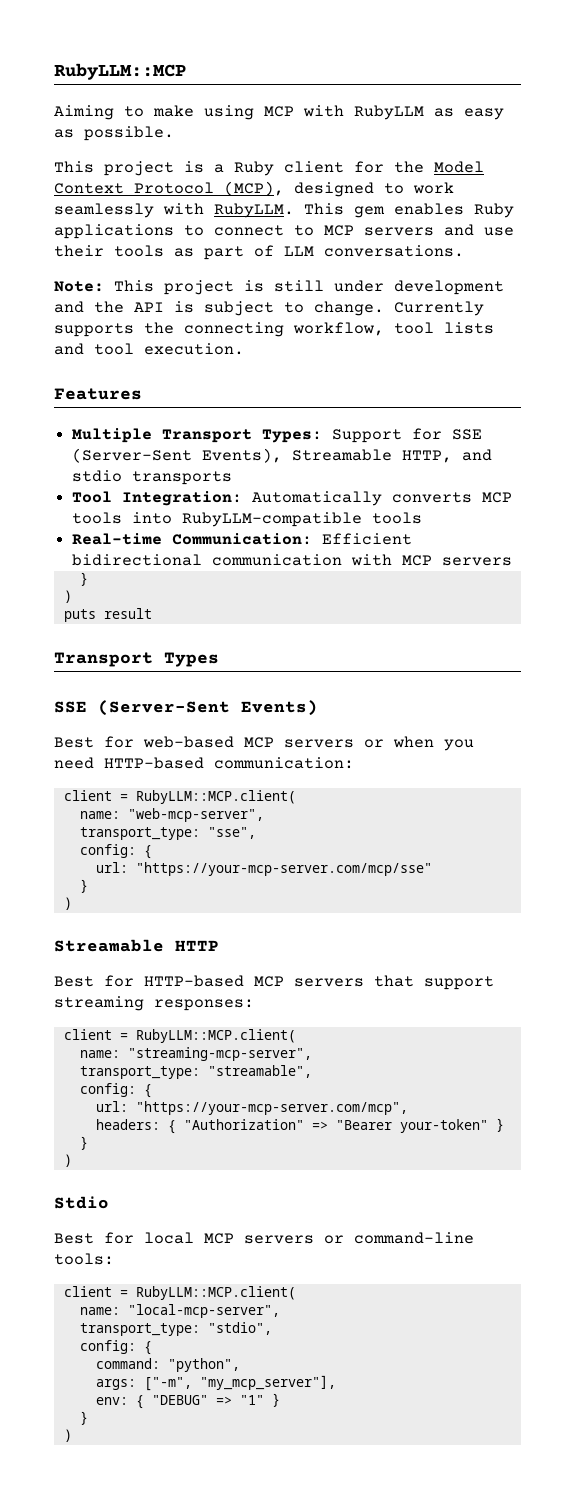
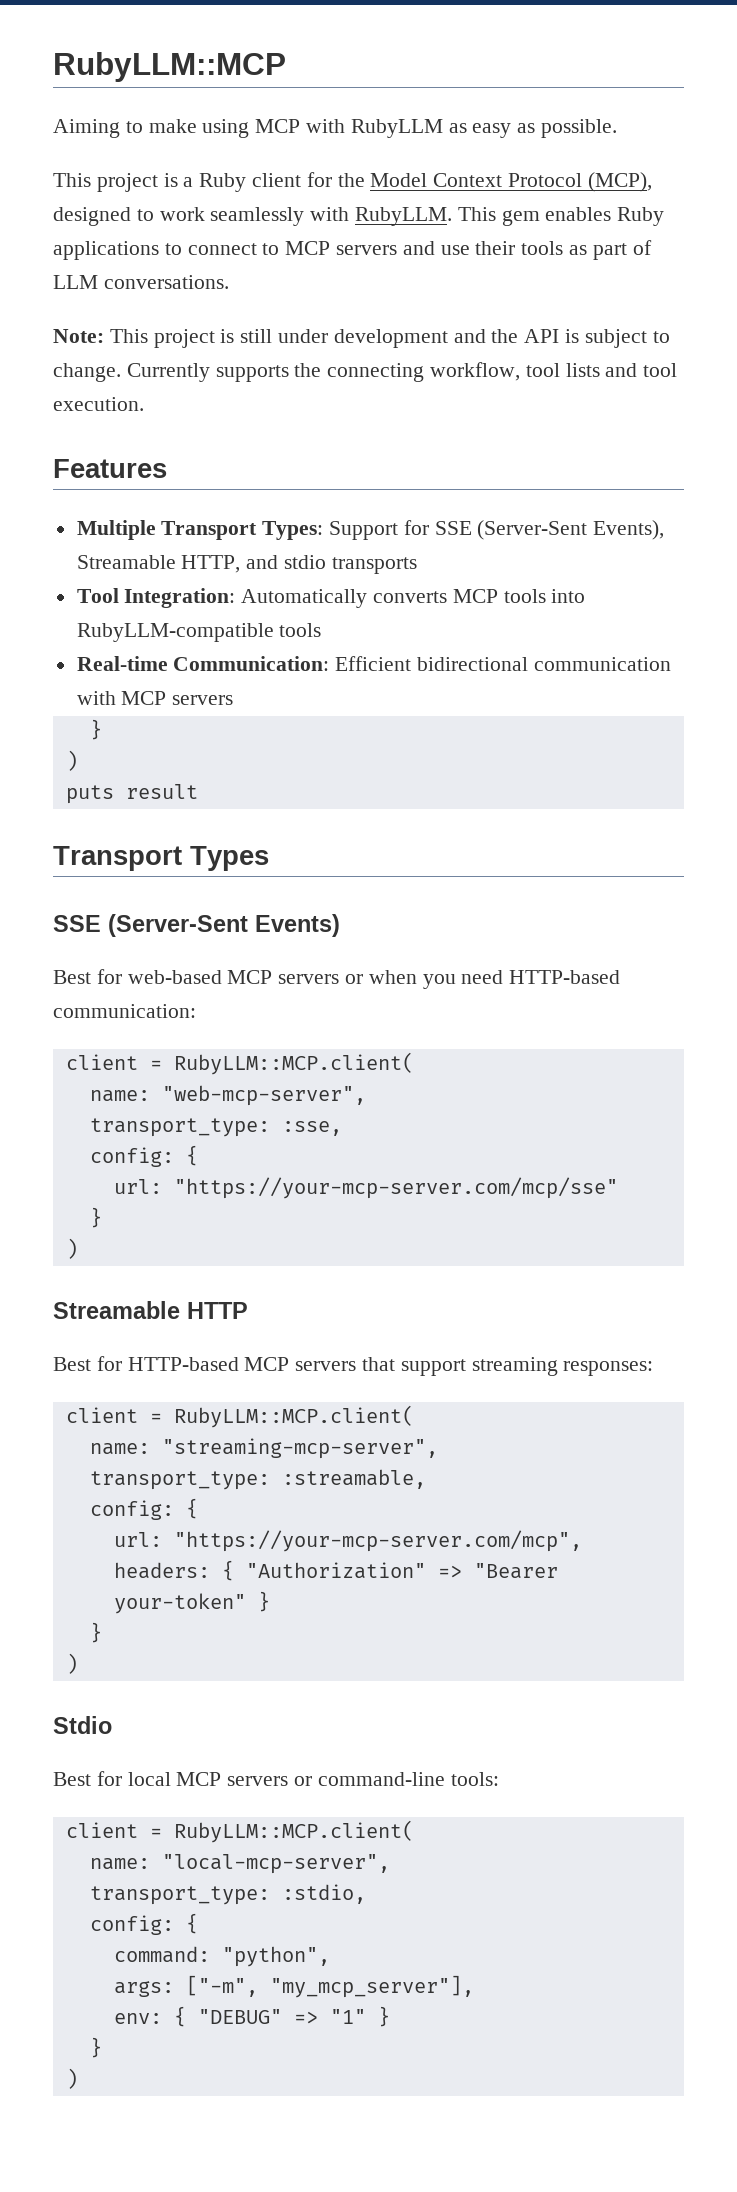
- transport_type: "sse",
+ transport_type: :sse,
- transport_type: "streamable",
+ transport_type: :streamable,
- transport_type: "stdio",
+ transport_type: :stdio,

